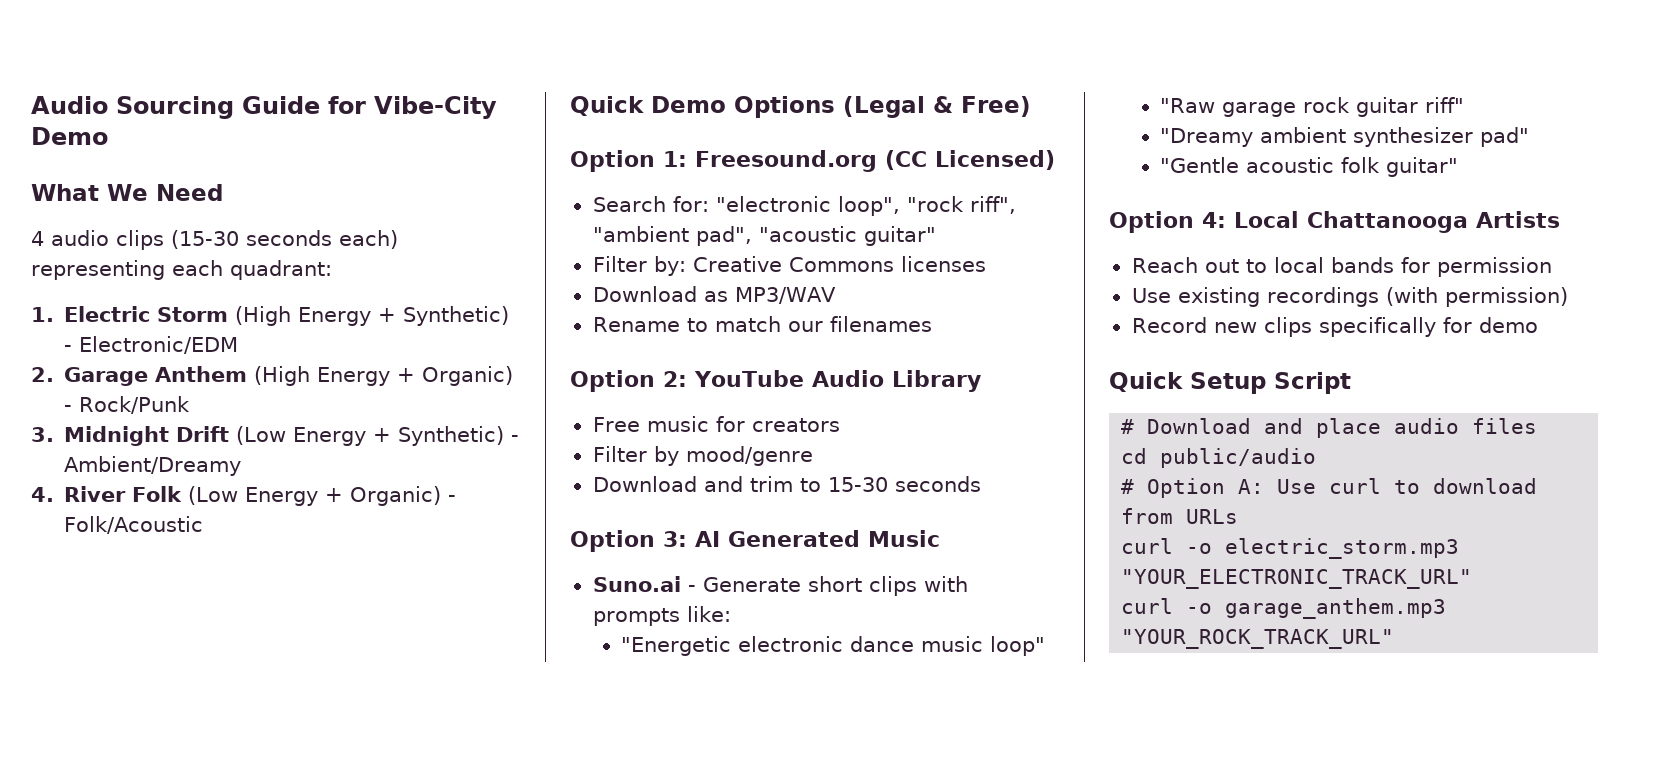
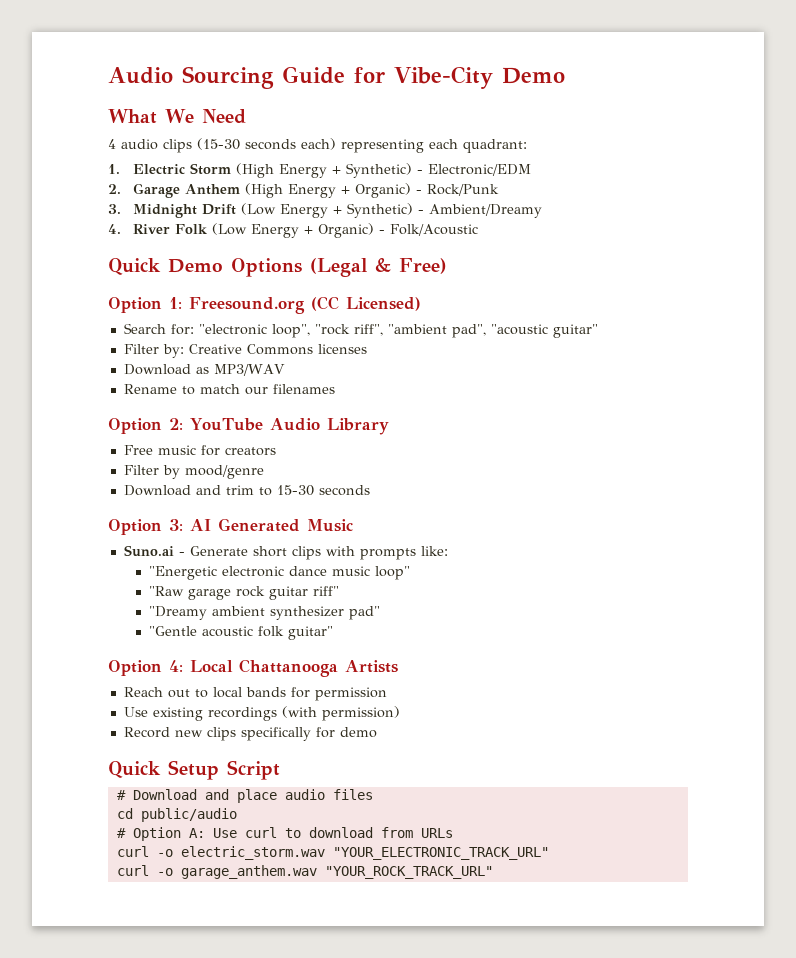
- curl -o electric_storm.mp3 "YOUR_ELECTRONIC_TRACK_URL"
+ curl -o electric_storm.wav "YOUR_ELECTRONIC_TRACK_URL"
- curl -o garage_anthem.mp3 "YOUR_ROCK_TRACK_URL"
+ curl -o garage_anthem.wav "YOUR_ROCK_TRACK_URL"

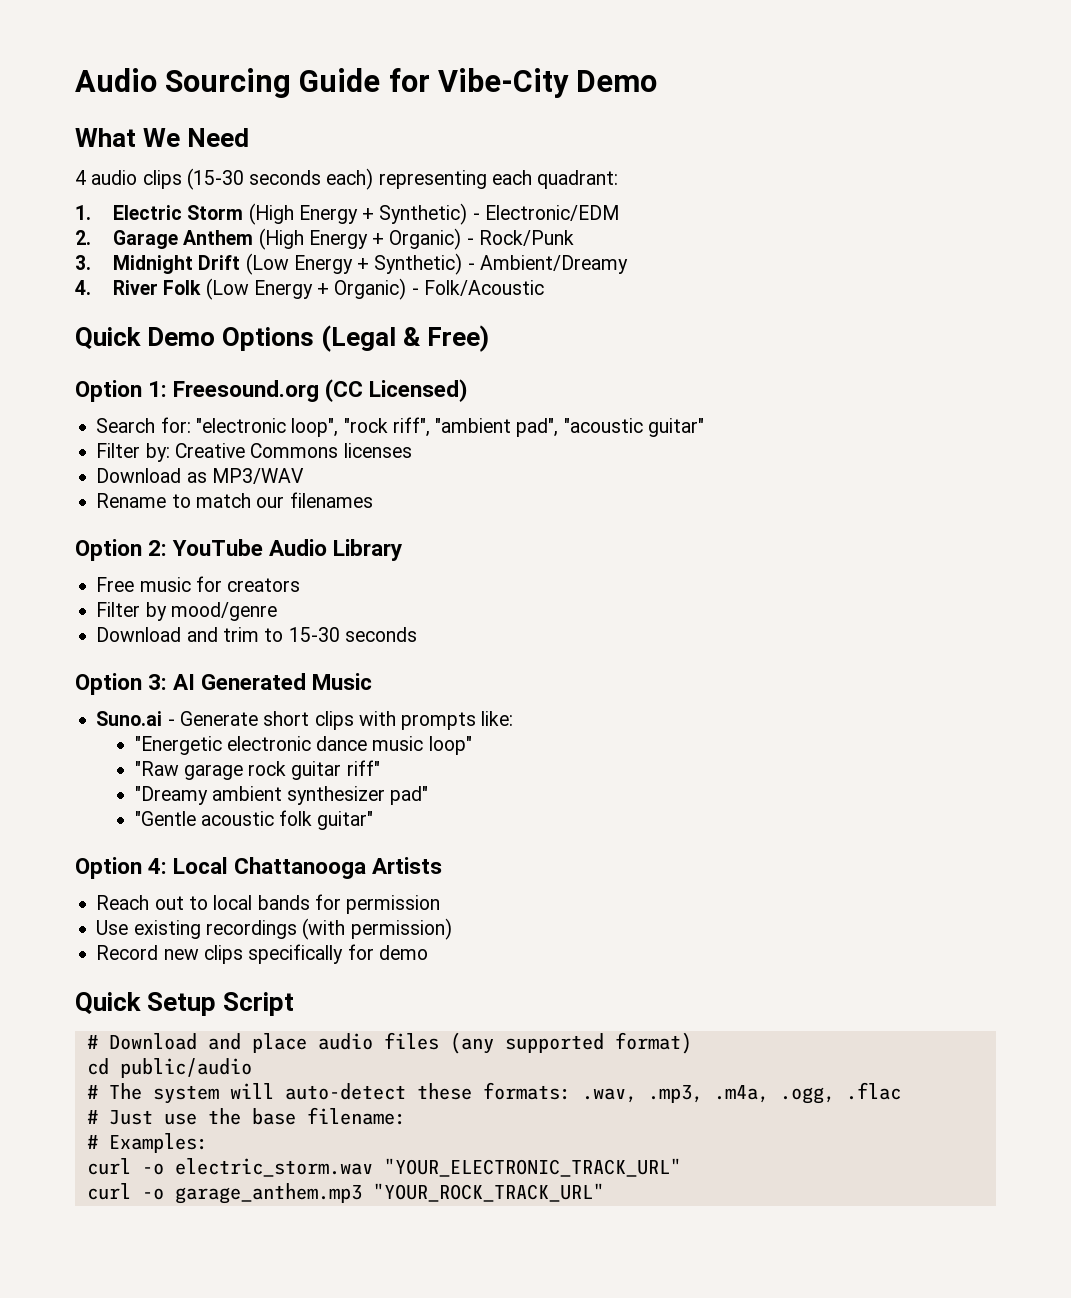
- # Download and place audio files
+ # Download and place audio files (any supported format)
- # Option A: Use curl to download from URLs
+ # The system will auto-detect these formats: .wav, .mp3, .m4a, .ogg, .flac
+ # Just use the base filename:
+ # Examples:
- curl -o garage_anthem.wav "YOUR_ROCK_TRACK_URL"
+ curl -o garage_anthem.mp3 "YOUR_ROCK_TRACK_URL"

